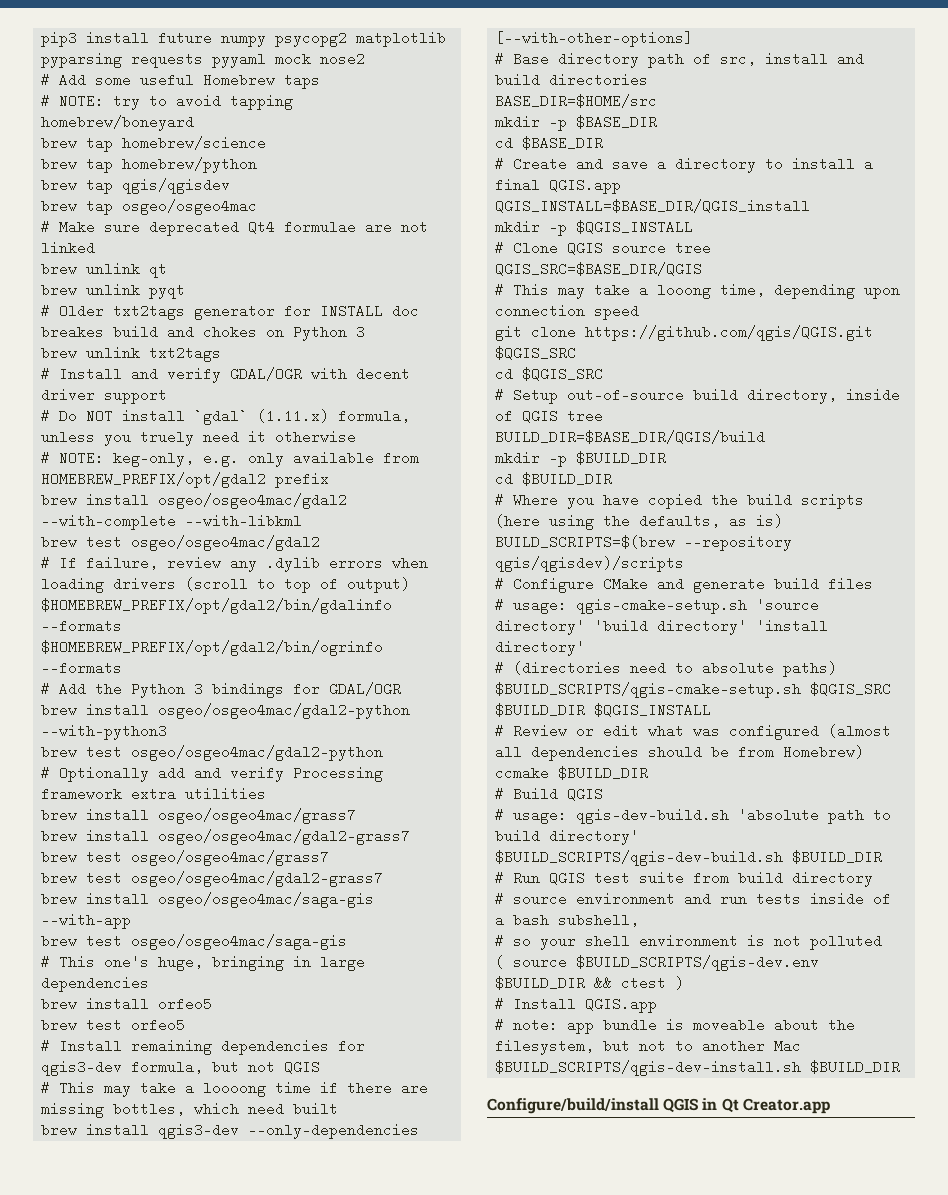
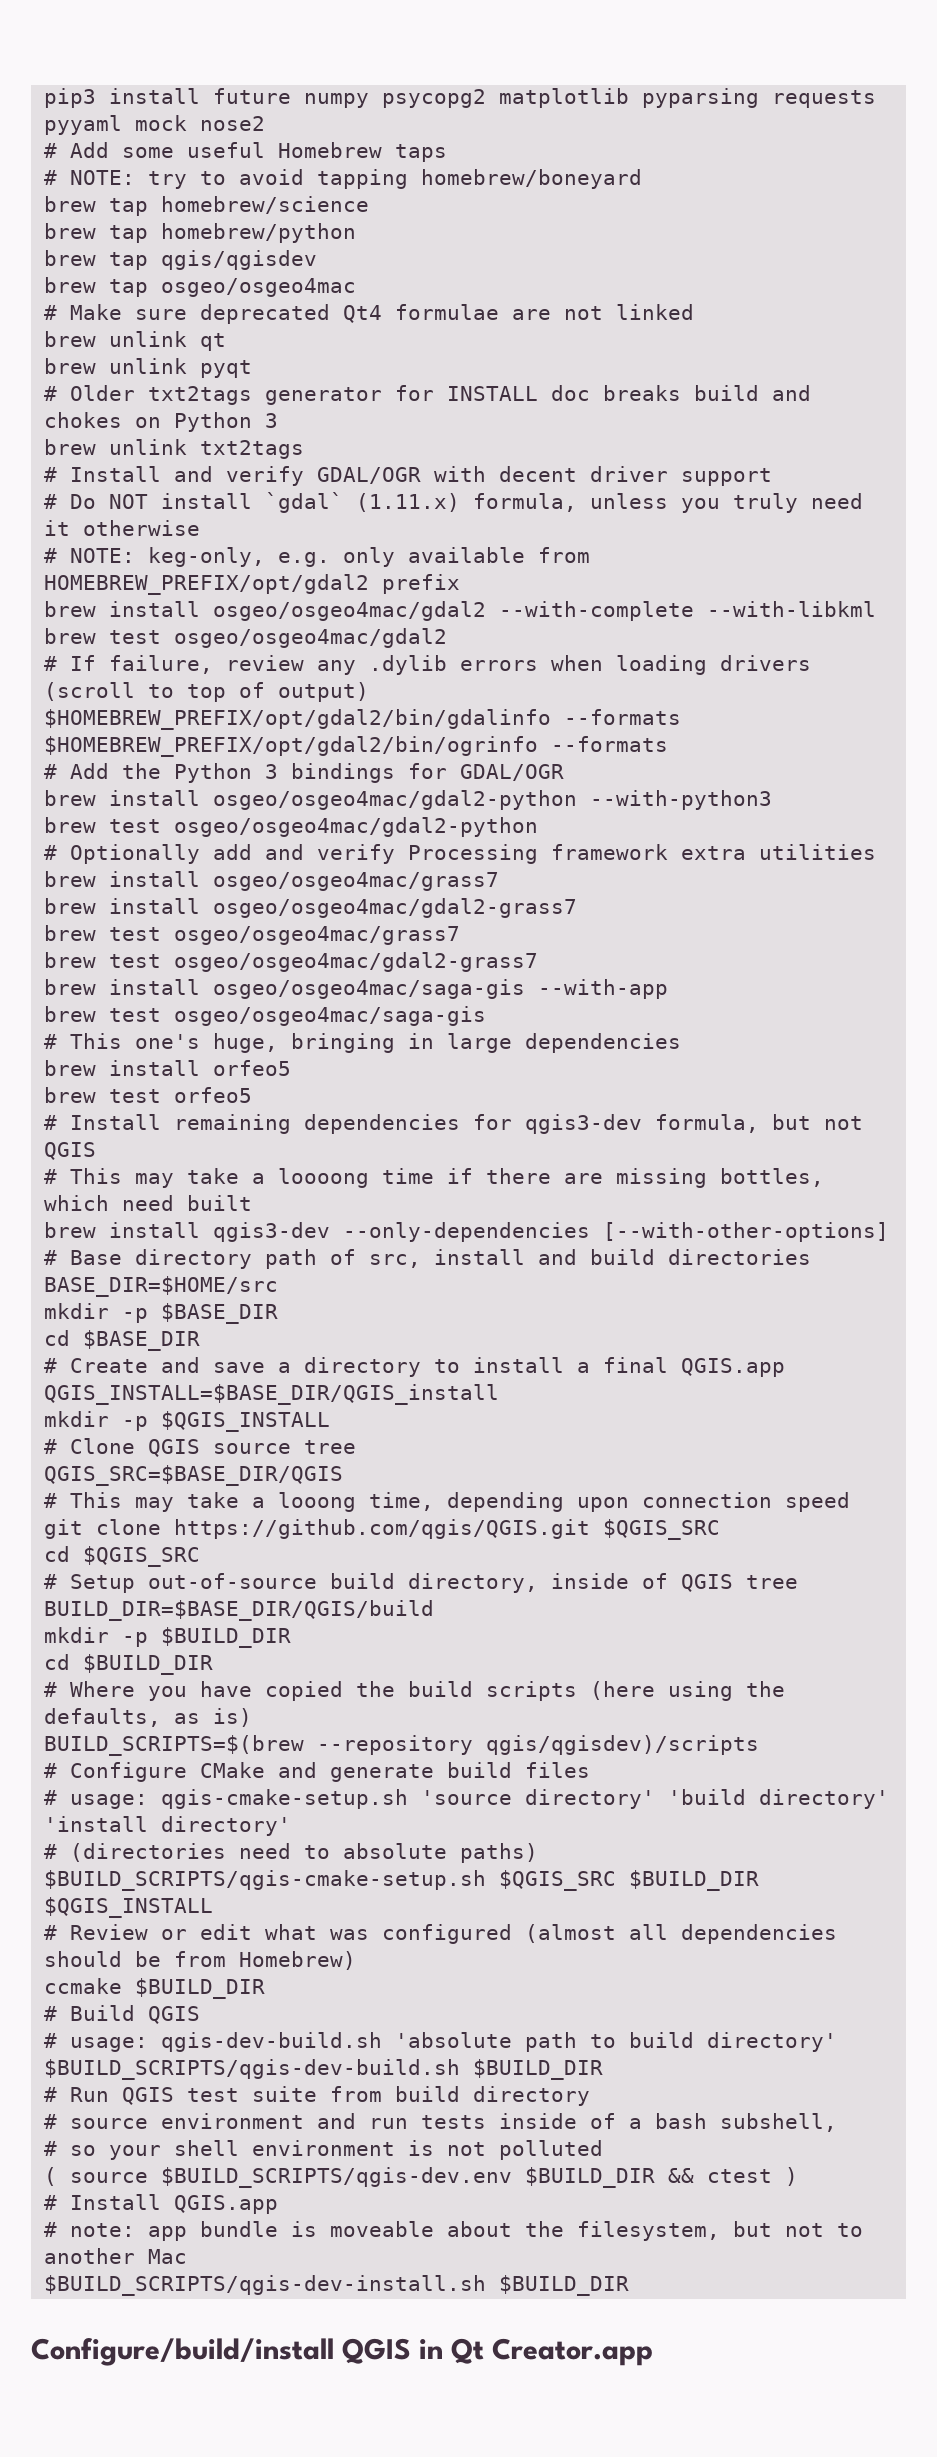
- # Older txt2tags generator for INSTALL doc breakes build and chokes on Python 3
+ # Older txt2tags generator for INSTALL doc breaks build and chokes on Python 3
- # Do NOT install `gdal` (1.11.x) formula, unless you truely need it otherwise
+ # Do NOT install `gdal` (1.11.x) formula, unless you truly need it otherwise

